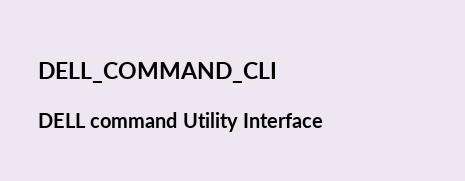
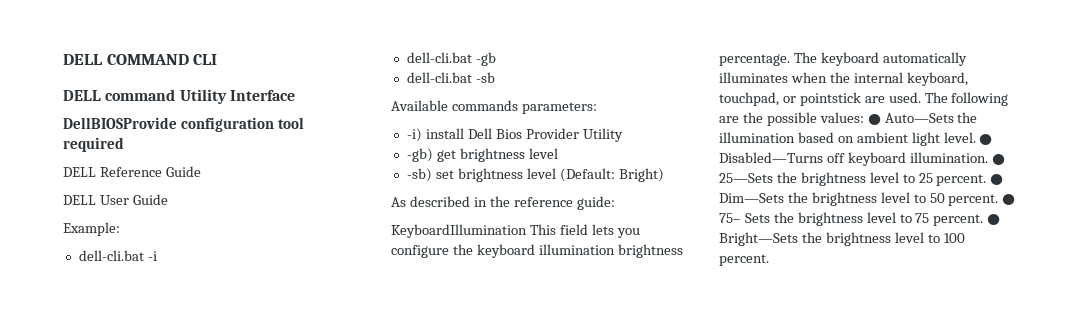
- DELL_COMMAND_CLI
+ DELL COMMAND CLI
+ DellBIOSProvide configuration tool required
+ DELL Reference Guide
+ DELL User Guide
+ Example:
+ dell-cli.bat -i
+ dell-cli.bat -gb
+ dell-cli.bat -sb
+ Available commands parameters:
+ -i) install Dell Bios Provider Utility
+ -gb) get brightness level
+ -sb) set brightness level (Default: Bright)
+ As described in the reference guide:
+ KeyboardIllumination This field lets you configure the keyboard illumination brightness percentage. The keyboard automatically illuminates when the internal keyboard, touchpad, or pointstick are used. The following are the possible values: ● Auto—Sets the illumination based on ambient light level. ● Disabled—Turns off keyboard illumination. ● 25—Sets the brightness level to 25 percent. ● Dim—Sets the brightness level to 50 percent. ● 75– Sets the brightness level to 75 percent. ● Bright—Sets the brightness level to 100 percent.

